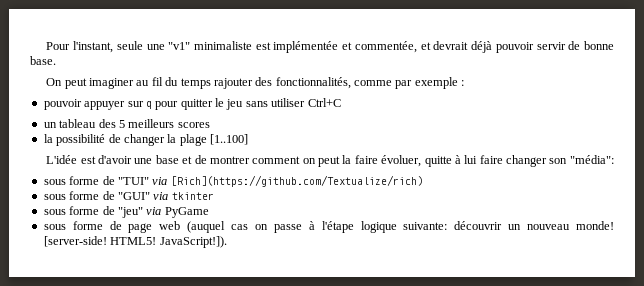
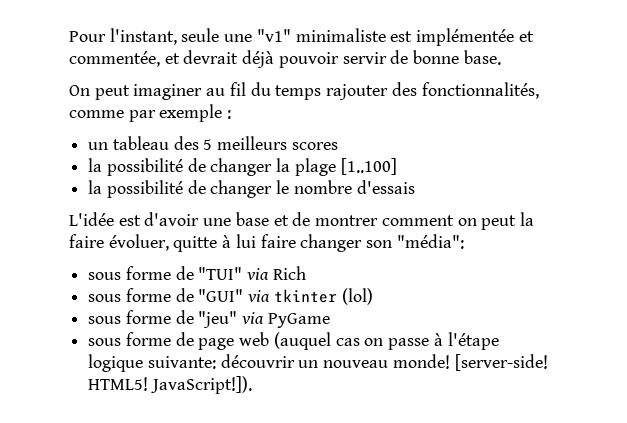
- pouvoir appuyer sur q pour quitter le jeu sans utiliser Ctrl+C
+ la possibilité de changer le nombre d'essais
- sous forme de "TUI" via [Rich](https://github.com/Textualize/rich)
+ sous forme de "TUI" via Rich
- sous forme de "GUI" via tkinter
+ sous forme de "GUI" via tkinter (lol)

